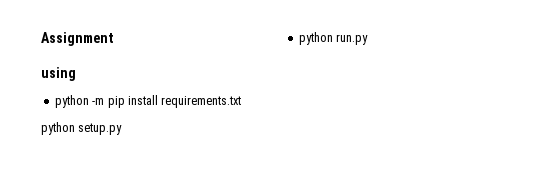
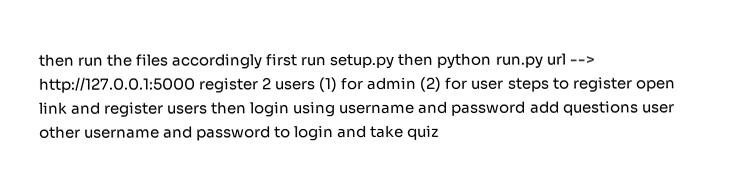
- Assignment
- using
- python -m pip install requirements.txt
- python setup.py
- python run.py
+ then run the files accordingly first run setup.py then python run.py url --> http://127.0.0.1:5000 register 2 users (1) for admin (2) for user steps to register open link and register users then login using username and password add questions user other username and password to login and take quiz

